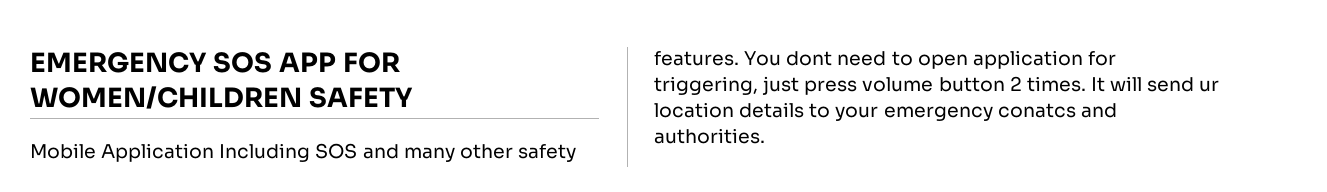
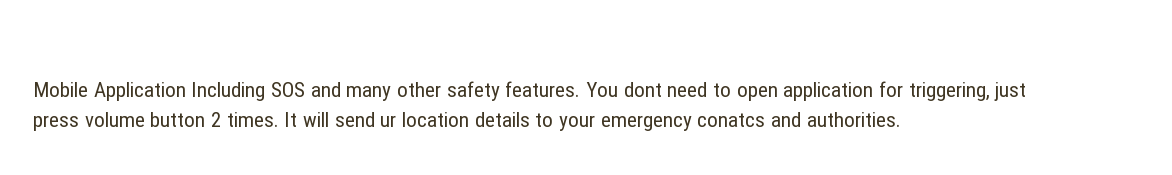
- EMERGENCY SOS APP FOR WOMEN/CHILDREN SAFETY

